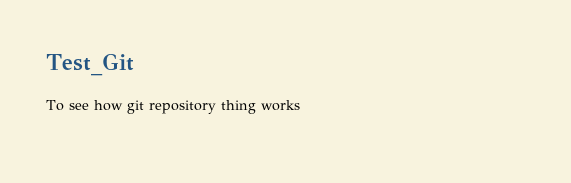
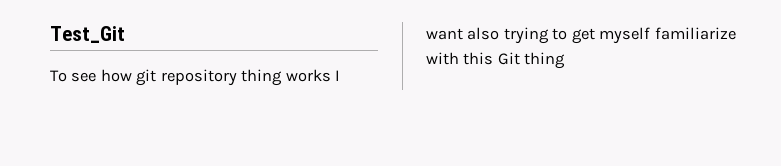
- To see how git repository thing works
+ To see how git repository thing works I want also trying to get myself familiarize with this Git thing

